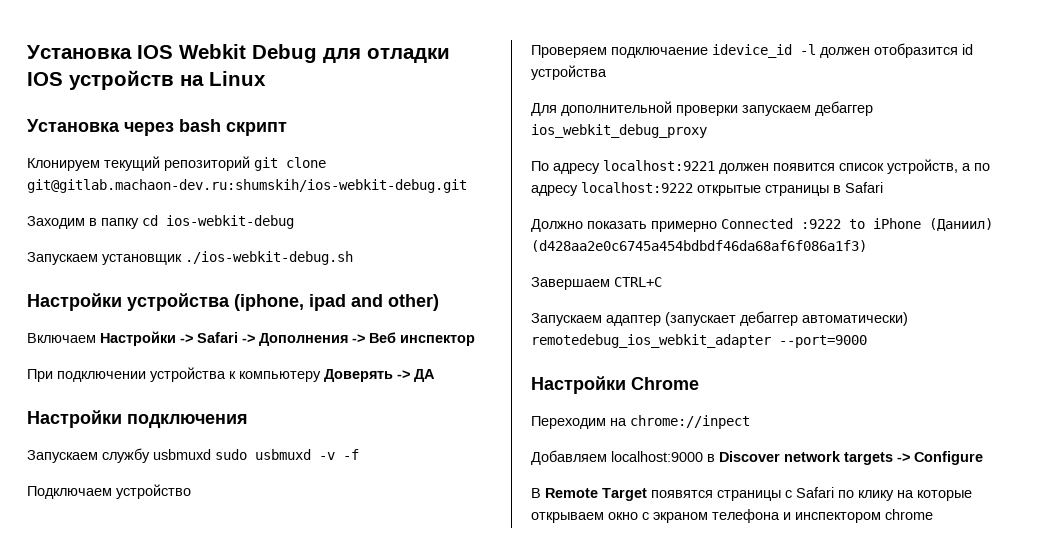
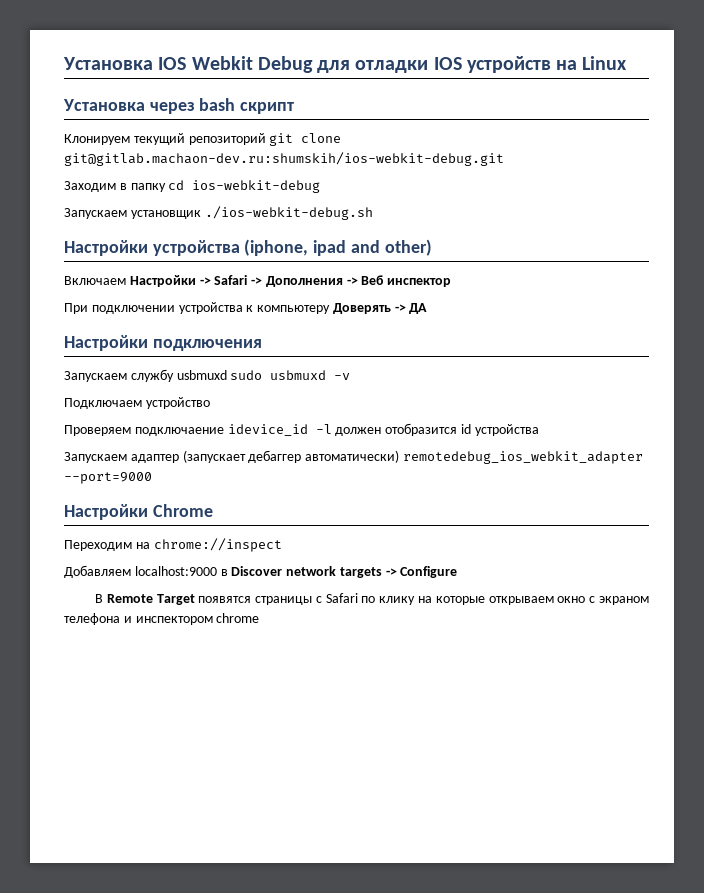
- Запускаем службу usbmuxd sudo usbmuxd -v -f
+ Запускаем службу usbmuxd sudo usbmuxd -v
- Для дополнительной проверки запускаем дебаггер ios_webkit_debug_proxy
- По адресу localhost:9221 должен появится список устройств, а по адресу localhost:9222 открытые страницы в Safari
- Должно показать примерно Connected :9222 to iPhone (Даниил) (d428aa2e0c6745a454bdbdf46da68af6f086a1f3)
- Завершаем CTRL+C
- Переходим на chrome://inpect
+ Переходим на chrome://inspect

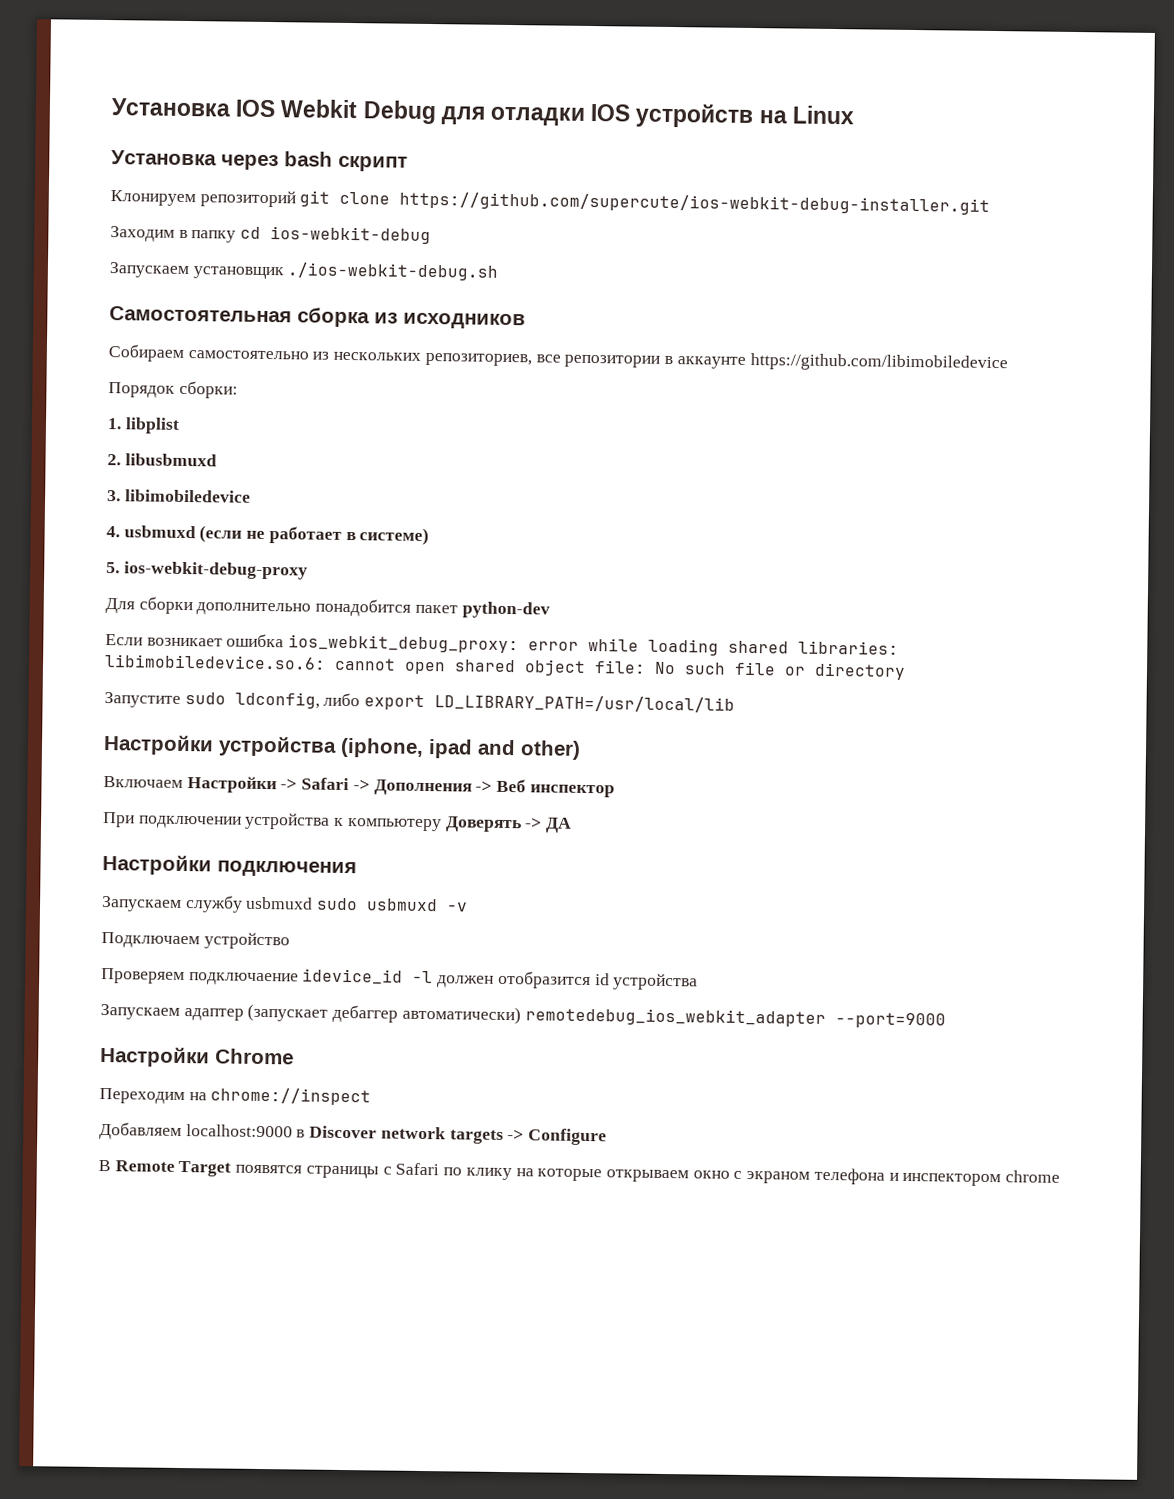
- Клонируем текущий репозиторий git clone git@gitlab.machaon-dev.ru:shumskih/ios-webkit-debug.git
+ Клонируем репозиторий git clone https://github.com/supercute/ios-webkit-debug-installer.git
+ Самостоятельная сборка из исходников
+ Собираем самостоятельно из нескольких репозиториев, все репозитории в аккаунте https://github.com/libimobiledevice
+ Порядок сборки:
+ 1. libplist
+ 2. libusbmuxd
+ 3. libimobiledevice
+ 4. usbmuxd (если не работает в системе)
+ 5. ios-webkit-debug-proxy
+ Для сборки дополнительно понадобится пакет python-dev
+ Если возникает ошибка ios_webkit_debug_proxy: error while loading shared libraries: libimobiledevice.so.6: cannot open shared object file: No such file or directory
+ Запустите sudo ldconfig, либо export LD_LIBRARY_PATH=/usr/local/lib

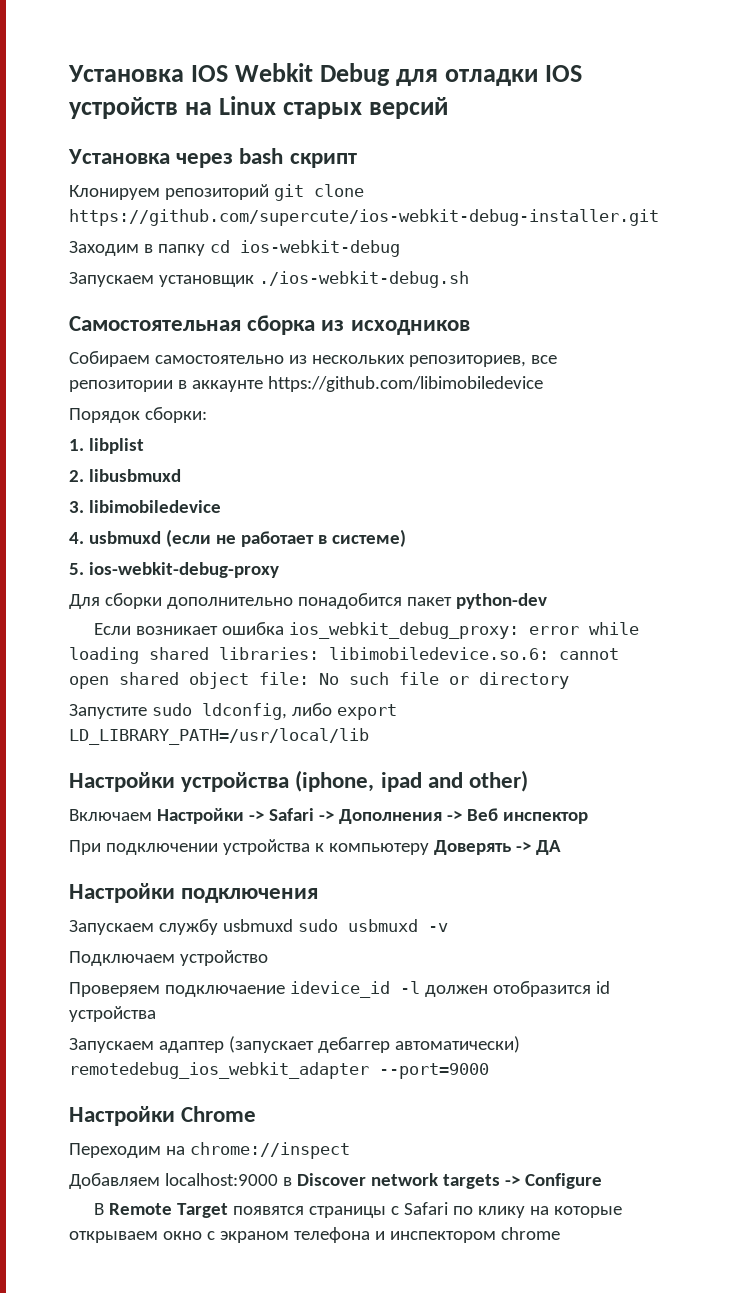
- Установка IOS Webkit Debug для отладки IOS устройств на Linux
+ Установка IOS Webkit Debug для отладки IOS устройств на Linux старых версий

